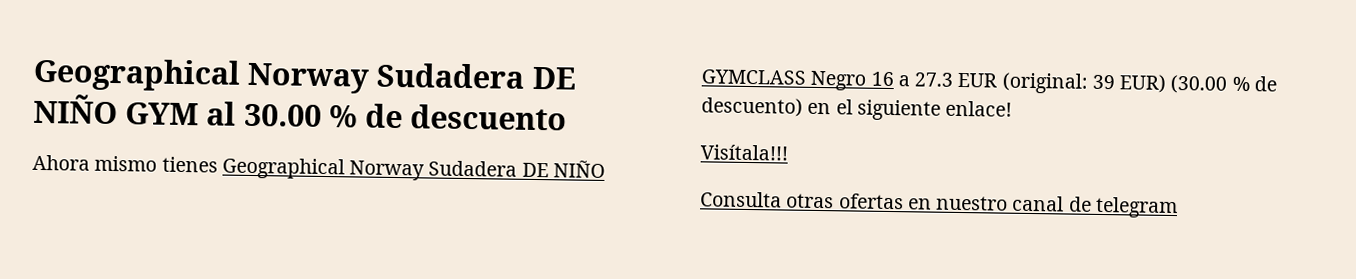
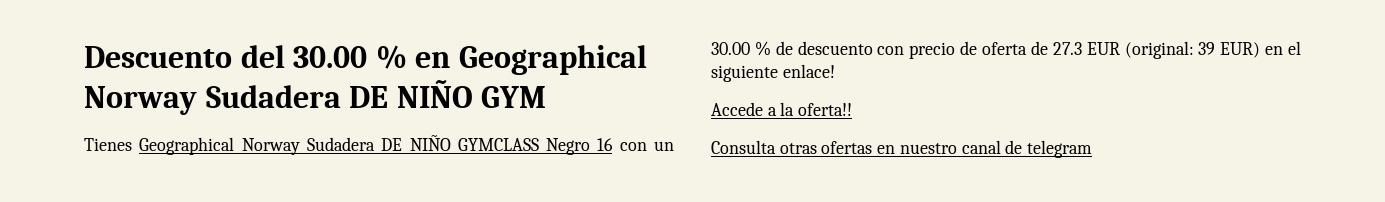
- Geographical Norway Sudadera DE NIÑO GYM al 30.00 % de descuento
- Ahora mismo tienes Geographical Norway Sudadera DE NIÑO GYMCLASS Negro 16 a 27.3 EUR (original: 39 EUR) (30.00 % de descuento) en el siguiente enlace!
+ Descuento del 30.00 % en Geographical Norway Sudadera DE NIÑO GYM
+ Tienes Geographical Norway Sudadera DE NIÑO GYMCLASS Negro 16 con un 30.00 % de descuento con precio de oferta de 27.3 EUR (original: 39 EUR) en el siguiente enlace!
- Visítala!!!
+ Accede a la oferta!!

